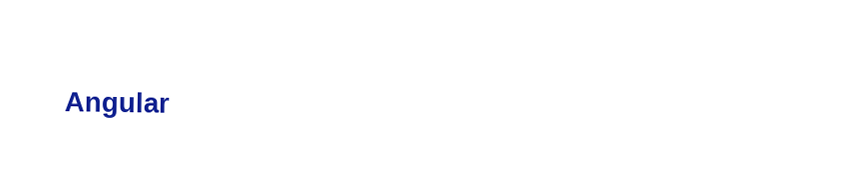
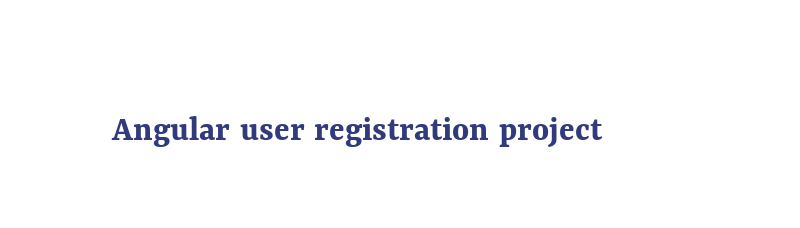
- Angular
+ Angular user registration project

